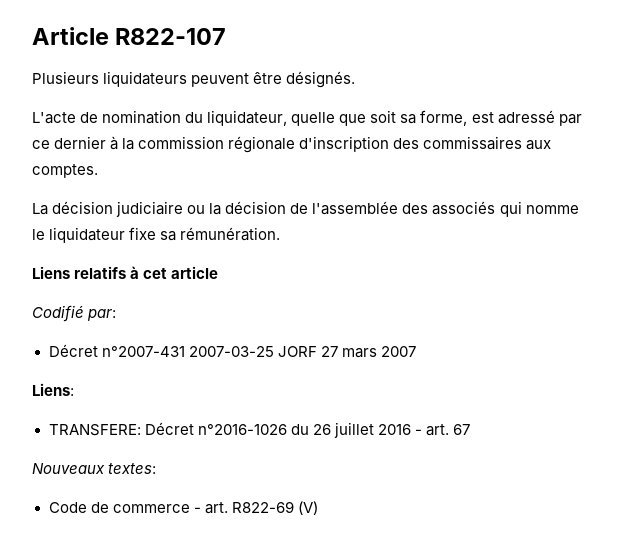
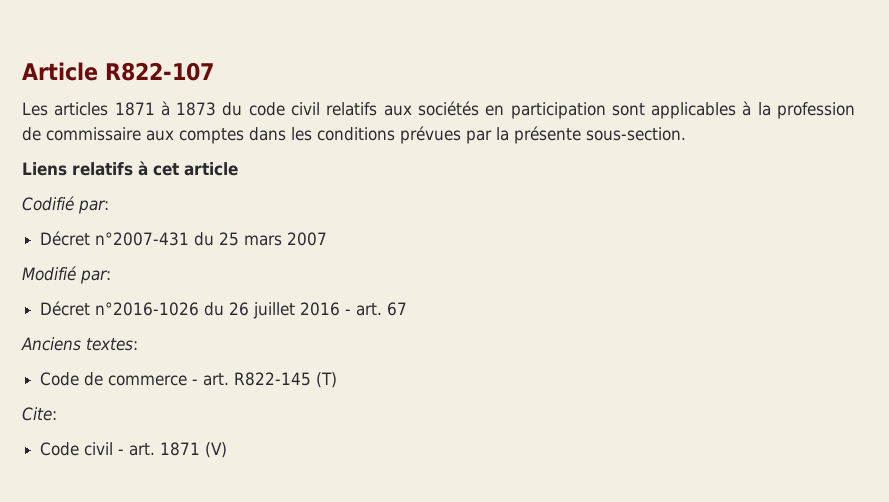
- Plusieurs liquidateurs peuvent être désignés.
- L'acte de nomination du liquidateur, quelle que soit sa forme, est adressé par ce dernier à la commission régionale d'inscription des commissaires aux comptes.
- La décision judiciaire ou la décision de l'assemblée des associés qui nomme le liquidateur fixe sa rémunération.
+ Les articles 1871 à 1873 du code civil relatifs aux sociétés en participation sont applicables à la profession de commissaire aux comptes dans les conditions prévues par la présente sous-section.
- Décret n°2007-431 2007-03-25 JORF 27 mars 2007
+ Décret n°2007-431 du 25 mars 2007
- Liens:
- TRANSFERE: Décret n°2016-1026 du 26 juillet 2016 - art. 67
+ Modifié par:
+ Décret n°2016-1026 du 26 juillet 2016 - art. 67
- Nouveaux textes:
+ Anciens textes:
- Code de commerce - art. R822-69 (V)
+ Code de commerce - art. R822-145 (T)
+ Cite:
+ Code civil - art. 1871 (V)

